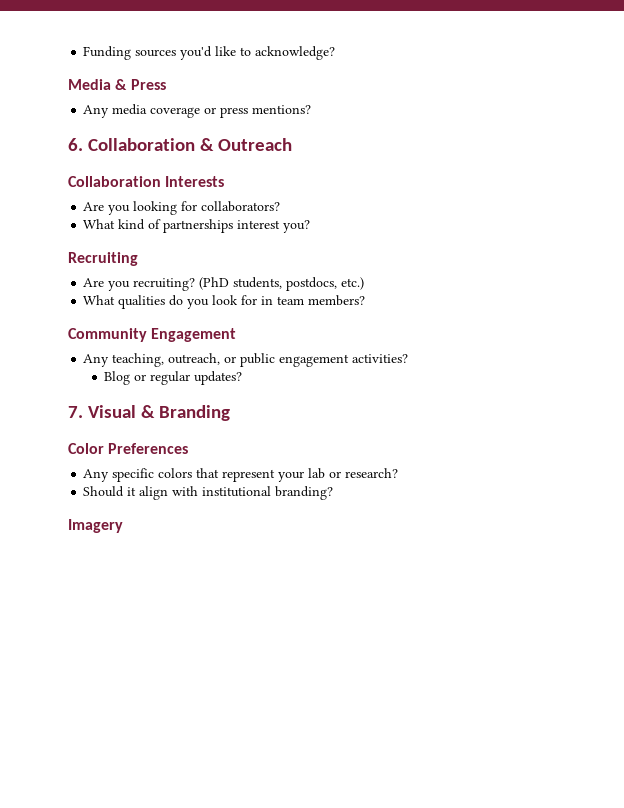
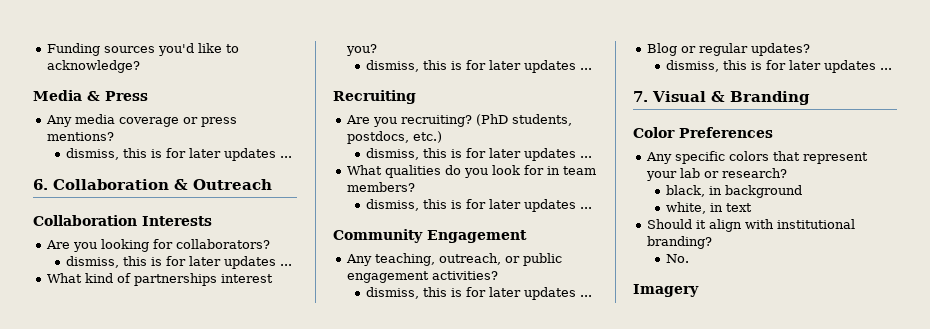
  Any media coverage or press mentions?
+ dismiss, this is for later updates ...
  Are you looking for collaborators?
+ dismiss, this is for later updates ...
  What kind of partnerships interest you?
+ dismiss, this is for later updates ...
  (PhD students, postdocs, etc.)
+ dismiss, this is for later updates ...
  What qualities do you look for in team members?
+ dismiss, this is for later updates ...
  Any teaching, outreach, or public engagement activities?
+ dismiss, this is for later updates ...
  Blog or regular updates?
+ dismiss, this is for later updates ...
+ black, in background
+ white, in text
+ No.

